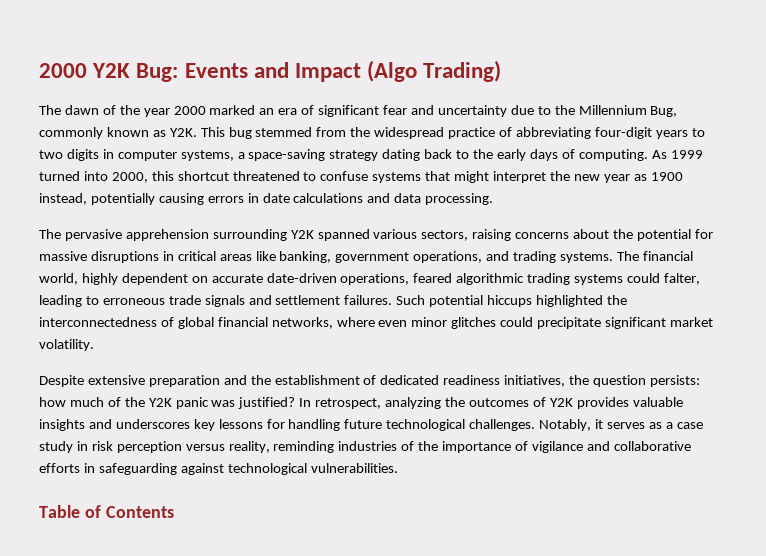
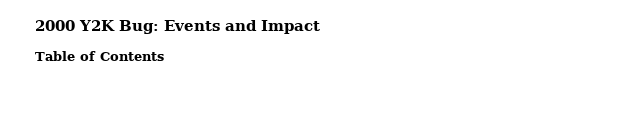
- 2000 Y2K Bug: Events and Impact (Algo Trading)
- The dawn of the year 2000 marked an era of significant fear and uncertainty due to the Millennium Bug, commonly known as Y2K. This bug stemmed from the widespread practice of abbreviating four-digit years to two digits in computer systems, a space-saving strategy dating back to the early days of computing. As 1999 turned into 2000, this shortcut threatened to confuse systems that might interpret the new year as 1900 instead, potentially causing errors in date calculations and data processing.
- The pervasive apprehension surrounding Y2K spanned various sectors, raising concerns about the potential for massive disruptions in critical areas like banking, government operations, and trading systems. The financial world, highly dependent on accurate date-driven operations, feared algorithmic trading systems could falter, leading to erroneous trade signals and settlement failures. Such potential hiccups highlighted the interconnectedness of global financial networks, where even minor glitches could precipitate significant market volatility.
- Despite extensive preparation and the establishment of dedicated readiness initiatives, the question persists: how much of the Y2K panic was justified? In retrospect, analyzing the outcomes of Y2K provides valuable insights and underscores key lessons for handling future technological challenges. Notably, it serves as a case study in risk perception versus reality, reminding industries of the importance of vigilance and collaborative efforts in safeguarding against technological vulnerabilities.
+ 2000 Y2K Bug: Events and Impact

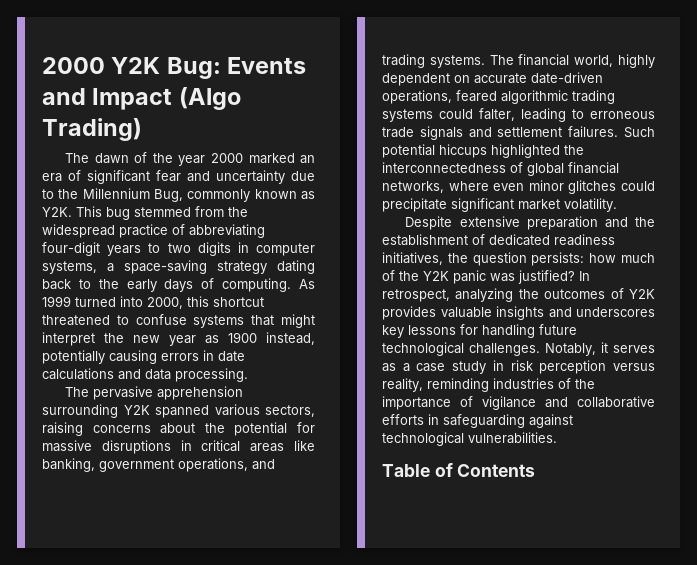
- 2000 Y2K Bug: Events and Impact
+ 2000 Y2K Bug: Events and Impact (Algo Trading)
+ The dawn of the year 2000 marked an era of significant fear and uncertainty due to the Millennium Bug, commonly known as Y2K. This bug stemmed from the widespread practice of abbreviating four-digit years to two digits in computer systems, a space-saving strategy dating back to the early days of computing. As 1999 turned into 2000, this shortcut threatened to confuse systems that might interpret the new year as 1900 instead, potentially causing errors in date calculations and data processing.
+ The pervasive apprehension surrounding Y2K spanned various sectors, raising concerns about the potential for massive disruptions in critical areas like banking, government operations, and trading systems. The financial world, highly dependent on accurate date-driven operations, feared algorithmic trading systems could falter, leading to erroneous trade signals and settlement failures. Such potential hiccups highlighted the interconnectedness of global financial networks, where even minor glitches could precipitate significant market volatility.
+ Despite extensive preparation and the establishment of dedicated readiness initiatives, the question persists: how much of the Y2K panic was justified? In retrospect, analyzing the outcomes of Y2K provides valuable insights and underscores key lessons for handling future technological challenges. Notably, it serves as a case study in risk perception versus reality, reminding industries of the importance of vigilance and collaborative efforts in safeguarding against technological vulnerabilities.

